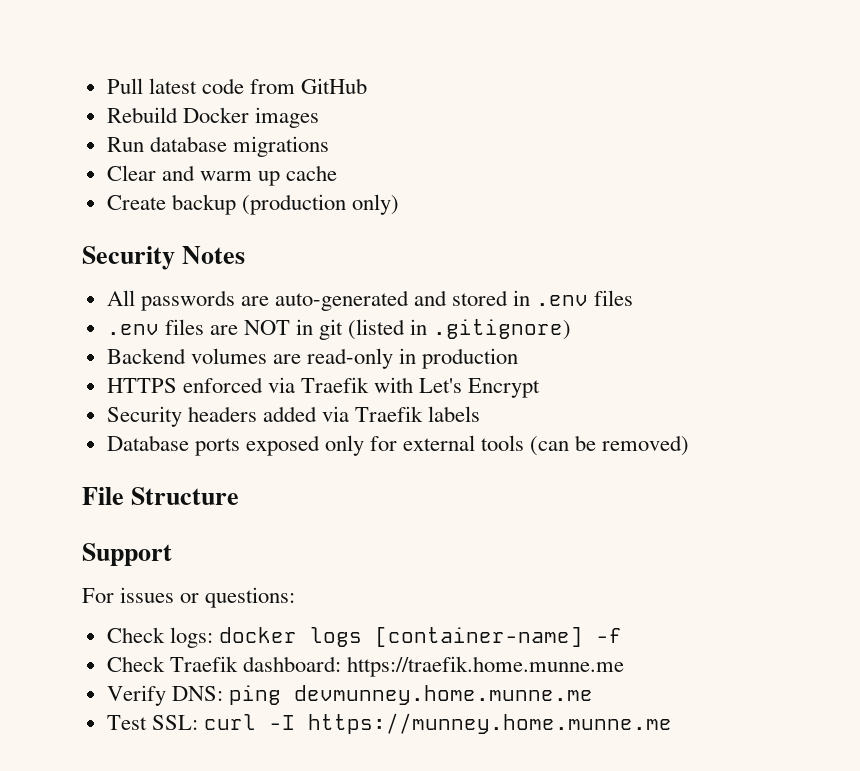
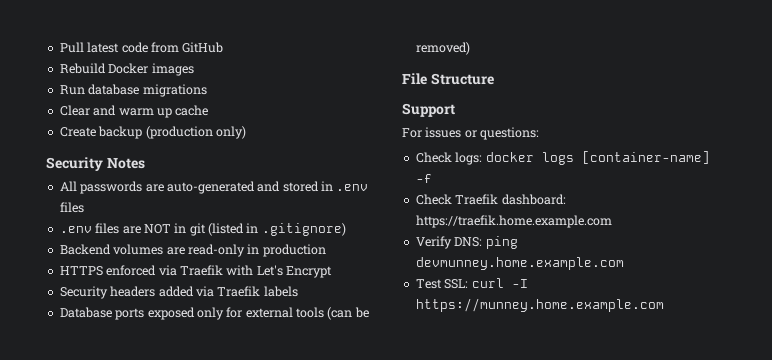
- Check Traefik dashboard: https://traefik.home.munne.me
+ Check Traefik dashboard: https://traefik.home.example.com
- Verify DNS: ping devmunney.home.munne.me
+ Verify DNS: ping devmunney.home.example.com
- Test SSL: curl -I https://munney.home.munne.me
+ Test SSL: curl -I https://munney.home.example.com

